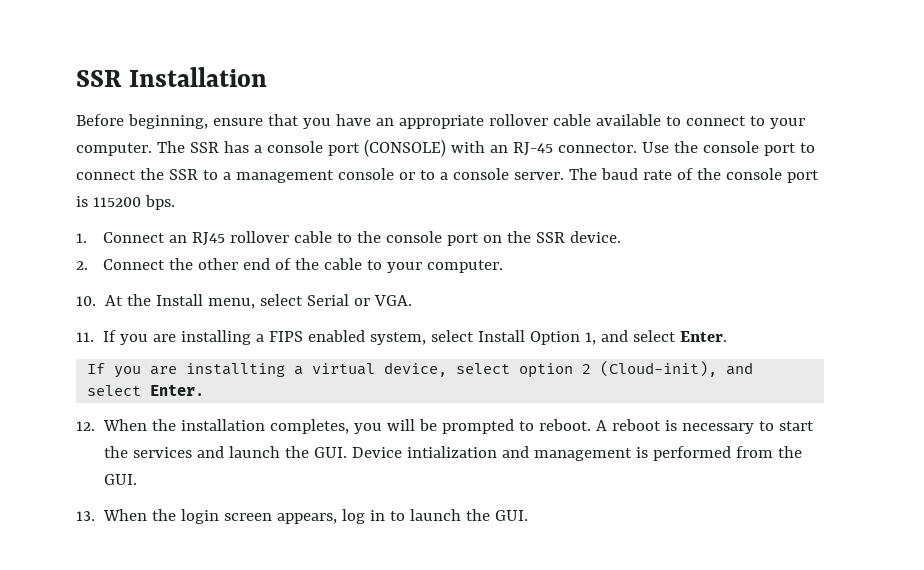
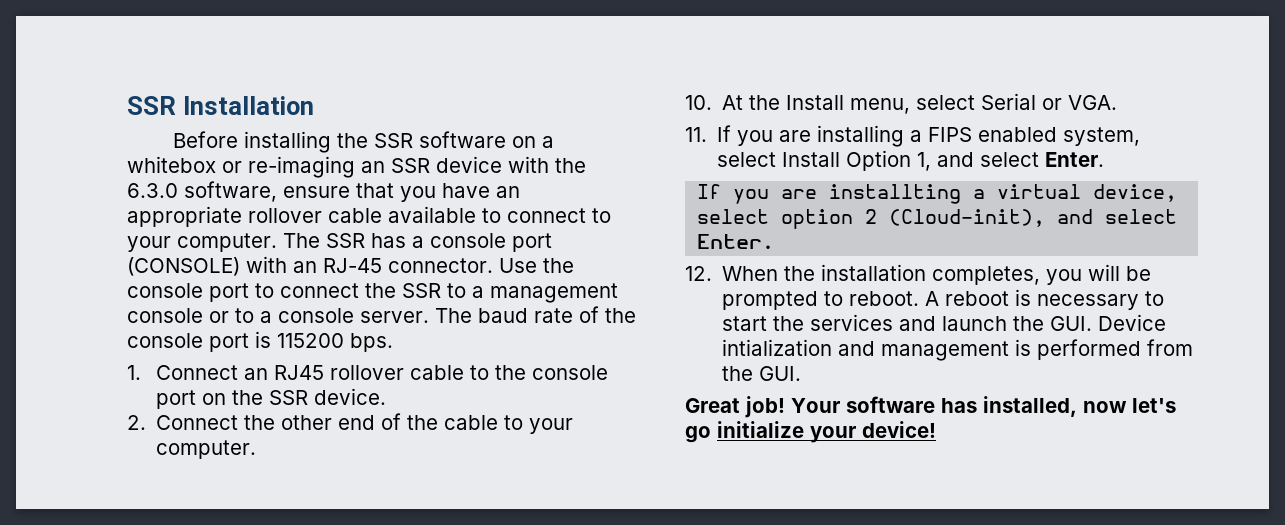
- Before beginning, ensure that you have an appropriate rollover cable available to connect to your computer.
+ Before installing the SSR software on a whitebox or re-imaging an SSR device with the 6.3.0 software, ensure that you have an appropriate rollover cable available to connect to your computer.
- 13. When the login screen appears, log in to launch the GUI.
+ Great job! Your software has installed, now let's go initialize your device!

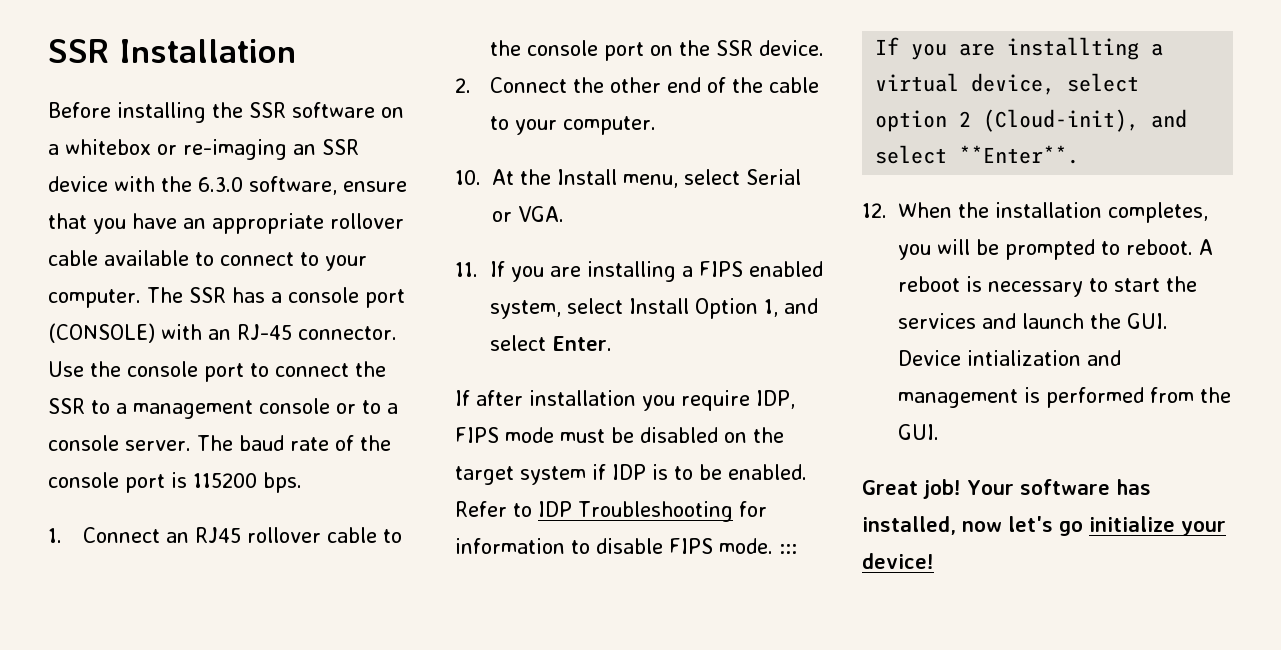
+ If after installation you require IDP, FIPS mode must be disabled on the target system if IDP is to be enabled. Refer to IDP Troubleshooting for information to disable FIPS mode. :::
- If you are installting a virtual device, select option 2 (Cloud-init), and select Enter.
+ If you are installting a virtual device, select option 2 (Cloud-init), and select **Enter**.

